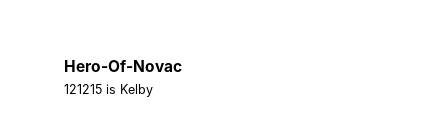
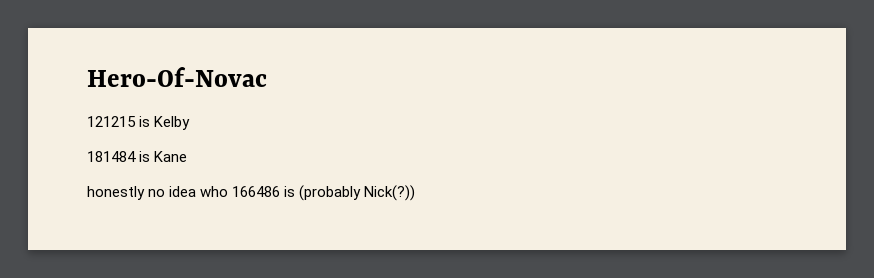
+ 181484 is Kane
+ honestly no idea who 166486 is (probably Nick(?))

